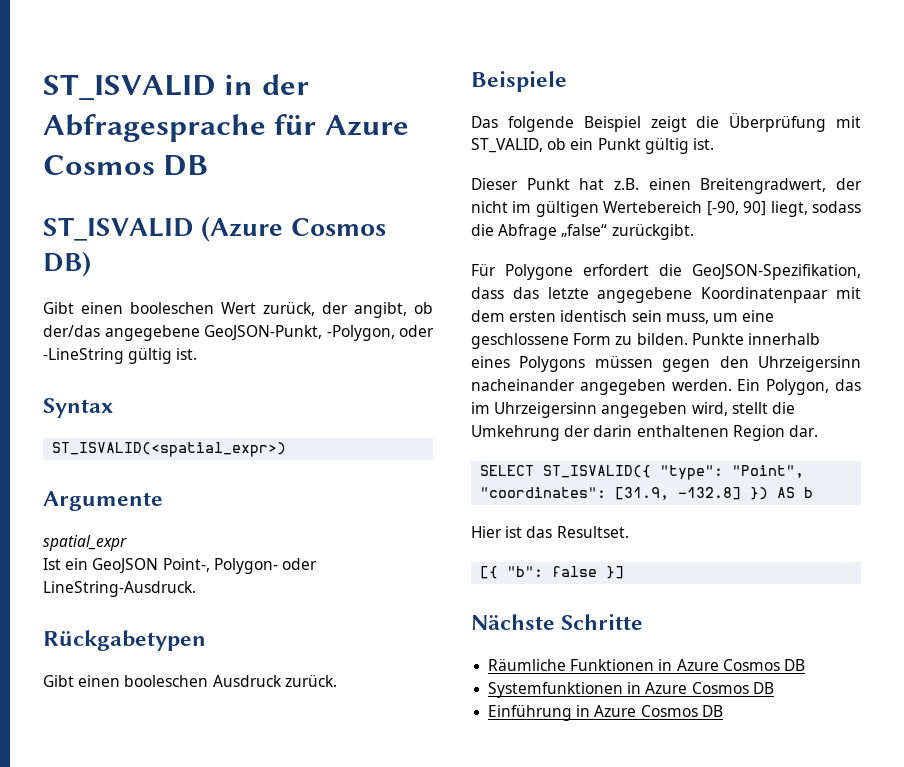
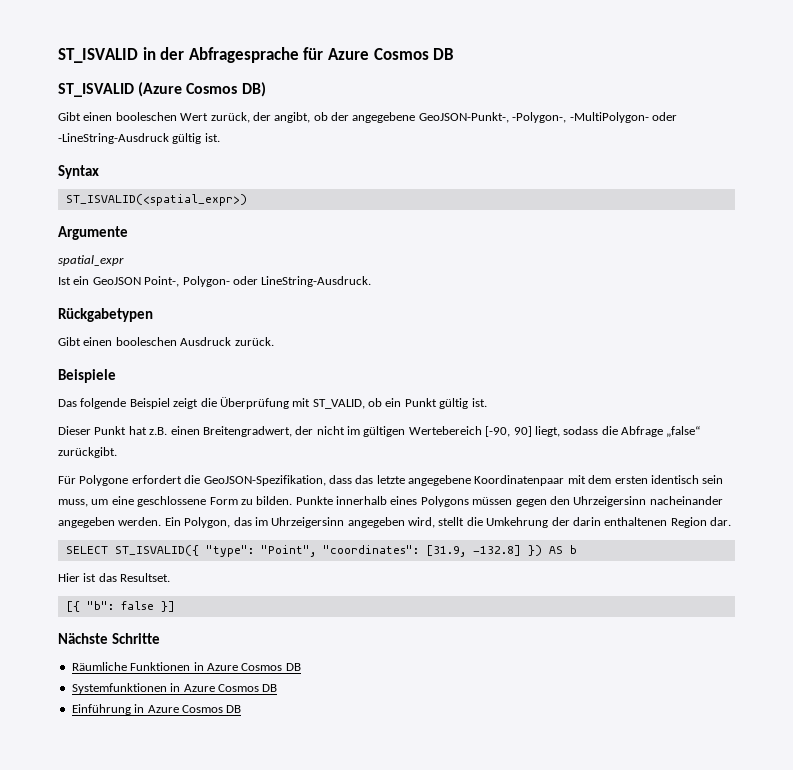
- Gibt einen booleschen Wert zurück, der angibt, ob der/das angegebene GeoJSON-Punkt, -Polygon, oder -LineString gültig ist.
+ Gibt einen booleschen Wert zurück, der angibt, ob der angegebene GeoJSON-Punkt-, -Polygon-, -MultiPolygon- oder -LineString-Ausdruck gültig ist.

